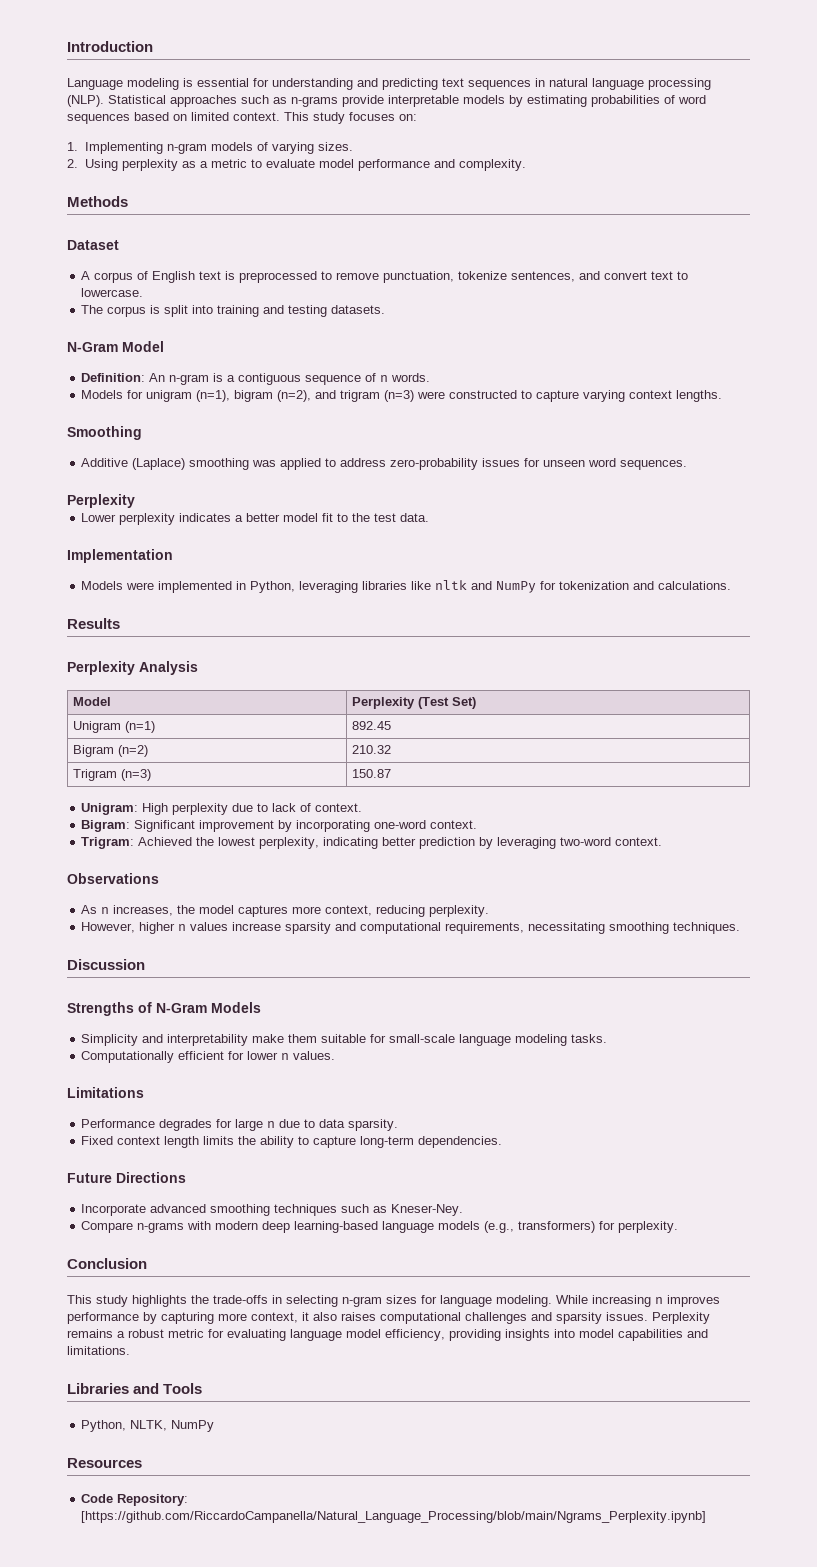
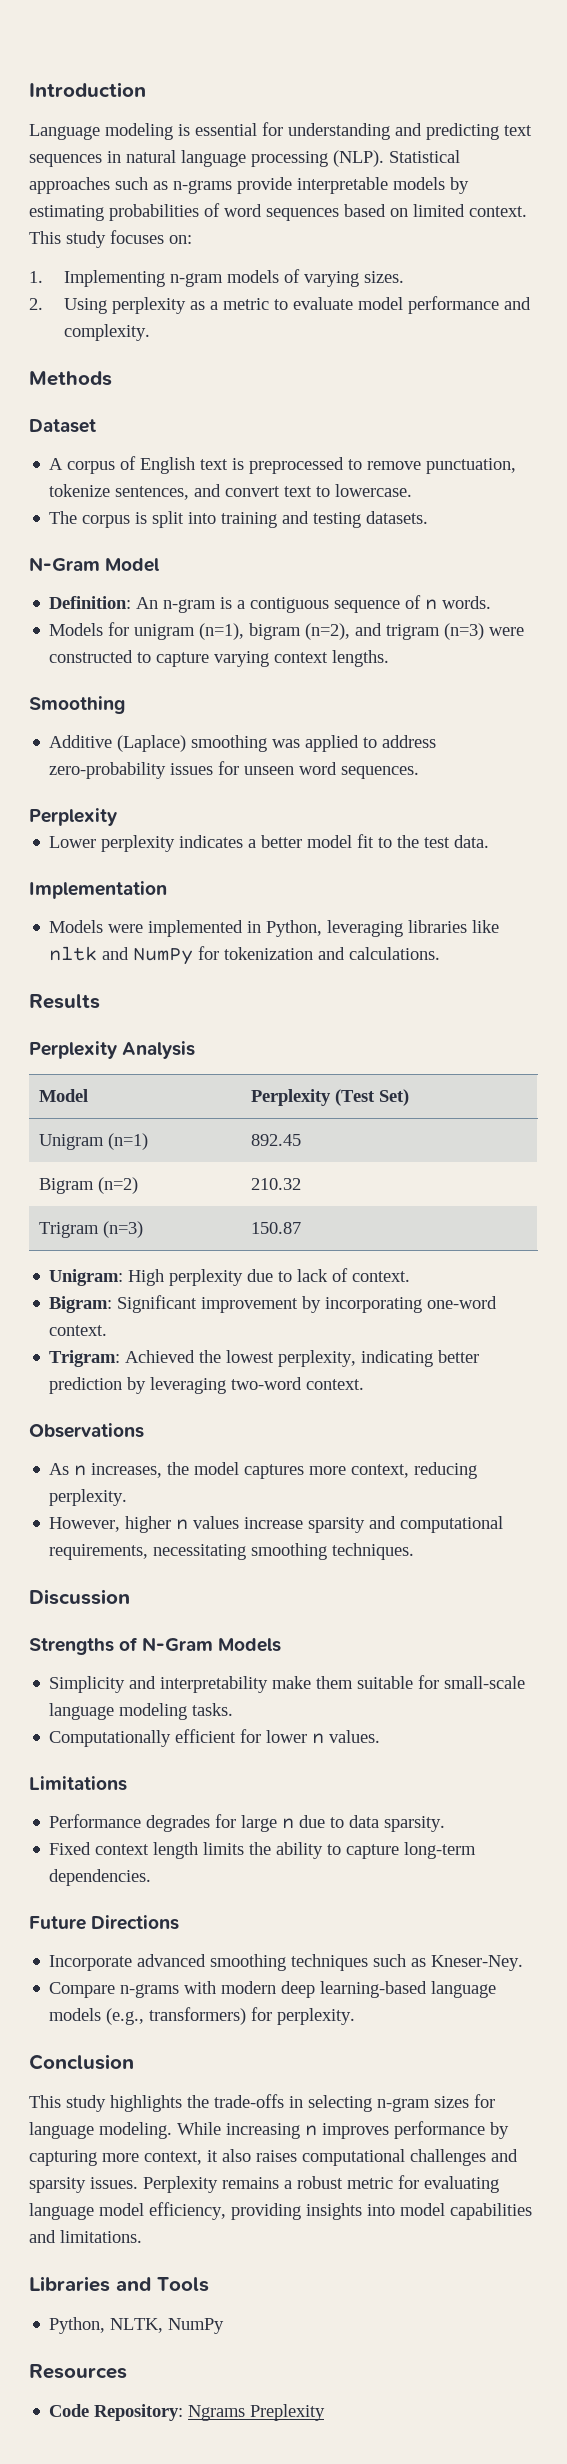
- Code Repository: [https://github.com/RiccardoCampanella/Natural_Language_Processing/blob/main/Ngrams_Perplexity.ipynb]
+ Code Repository: Ngrams Preplexity

